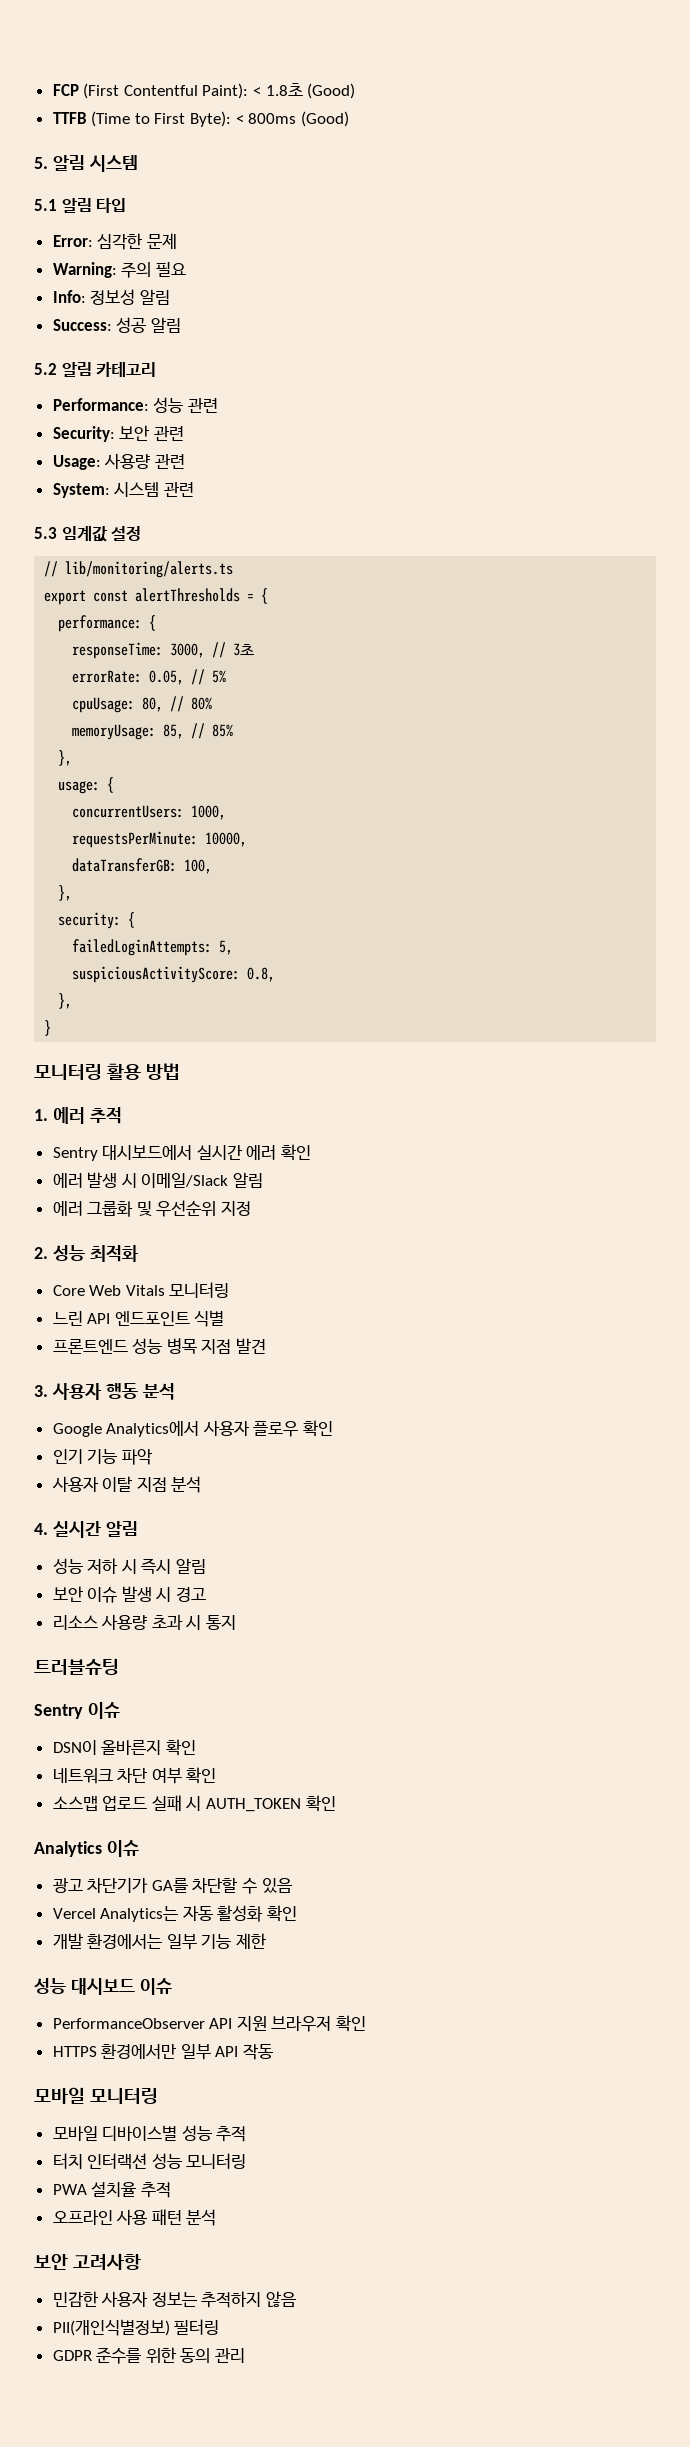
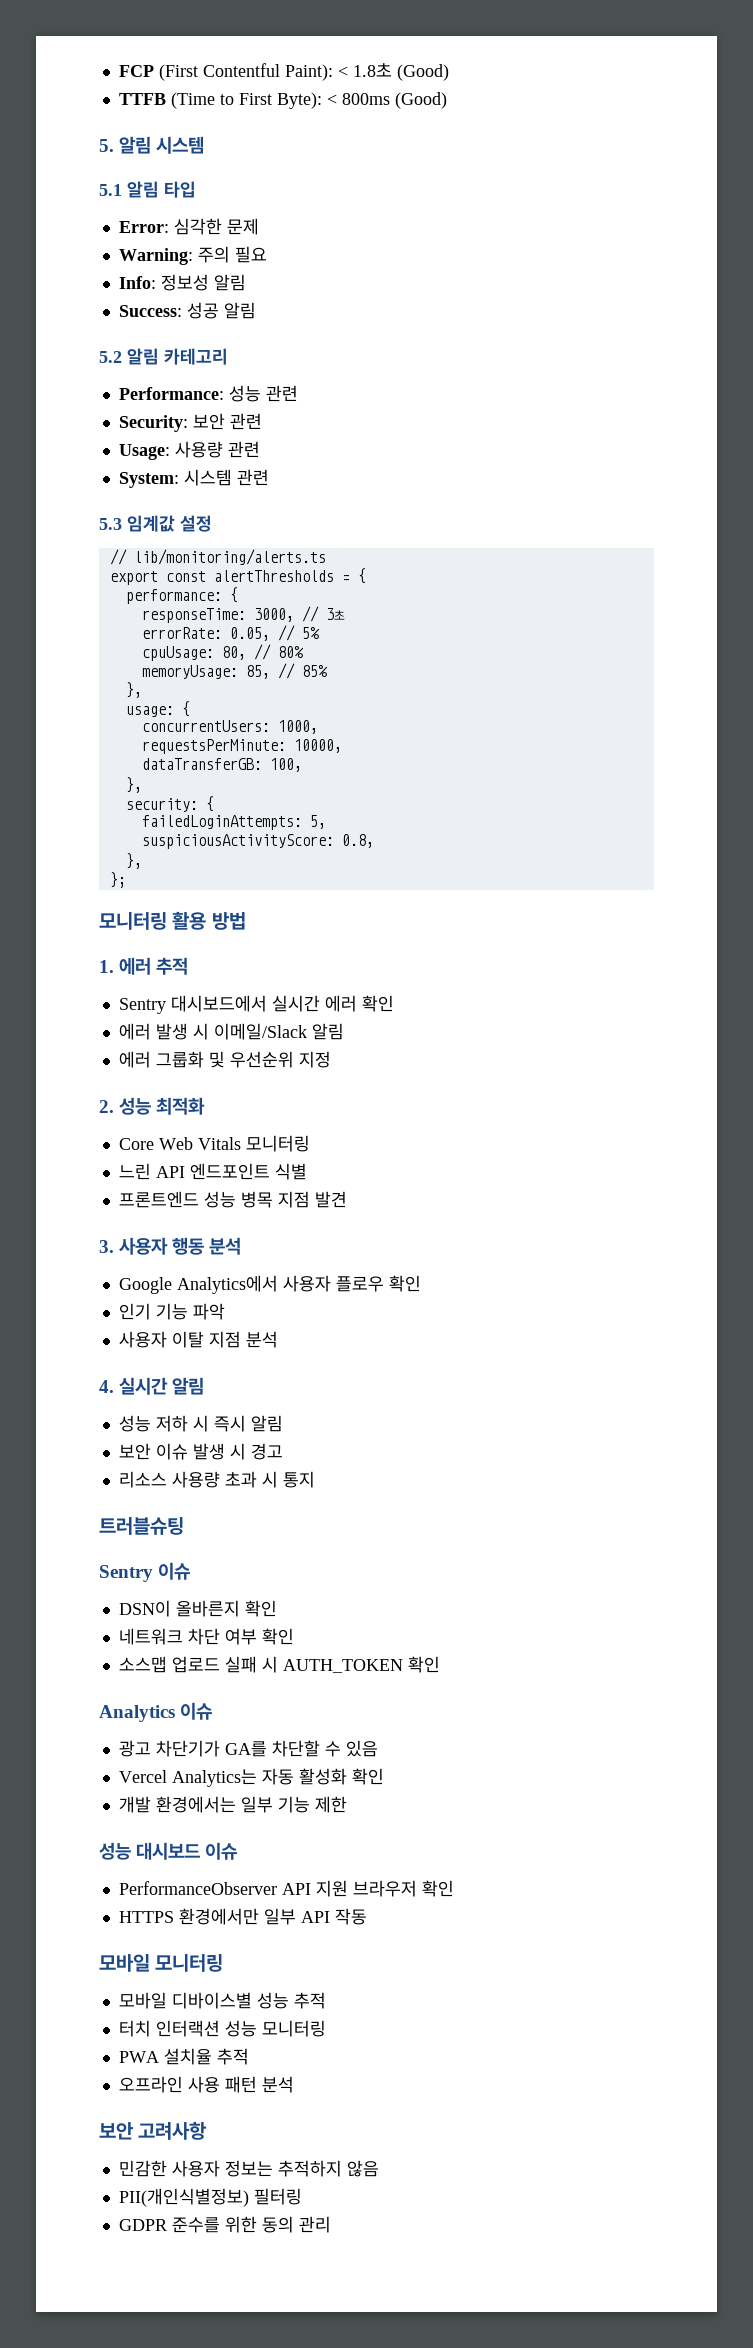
- }
+ };

